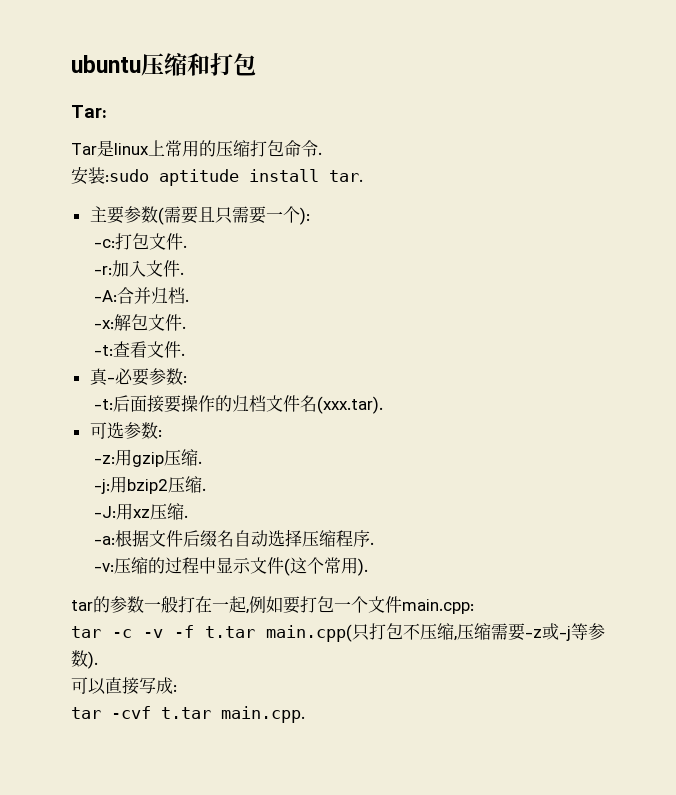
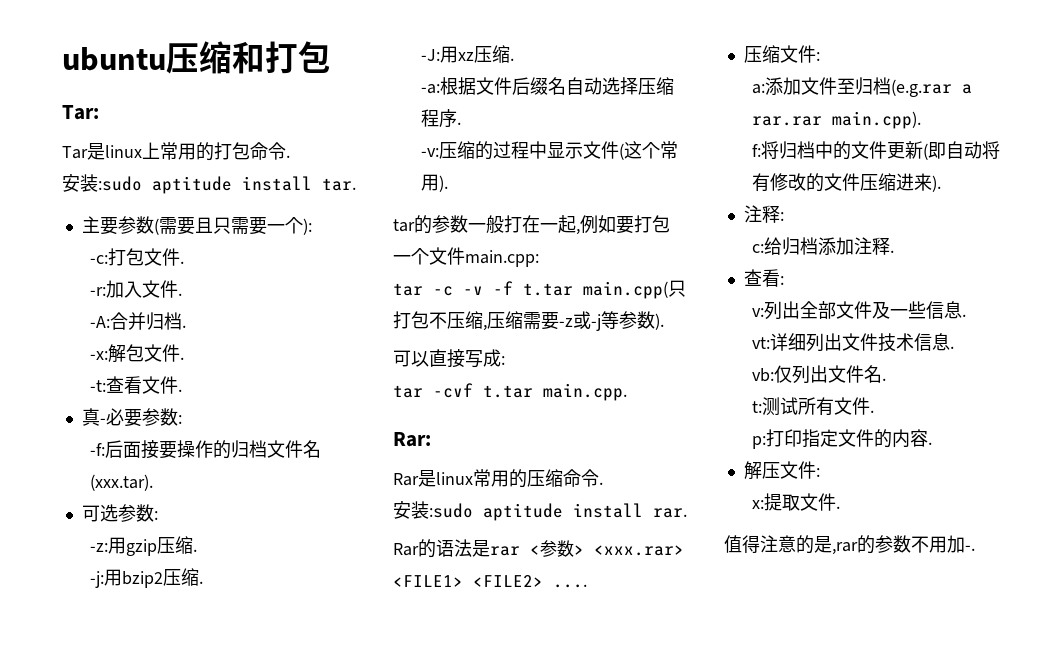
- Tar是linux上常用的压缩打包命令.
+ Tar是linux上常用的打包命令.
- -t:后面接要操作的归档文件名(xxx.tar).
+ -f:后面接要操作的归档文件名(xxx.tar).
+ Rar:
+ Rar是linux常用的压缩命令.
+ 安装:sudo aptitude install rar.
+ Rar的语法是rar <参数> <xxx.rar> <FILE1> <FILE2> ....
+ 压缩文件:
+ a:添加文件至归档(e.g.rar a rar.rar main.cpp).
+ f:将归档中的文件更新(即自动将有修改的文件压缩进来).
+ 注释:
+ c:给归档添加注释.
+ 查看:
+ v:列出全部文件及一些信息.
+ vt:详细列出文件技术信息.
+ vb:仅列出文件名.
+ t:测试所有文件.
+ p:打印指定文件的内容.
+ 解压文件:
+ x:提取文件.
+ 值得注意的是,rar的参数不用加-.

